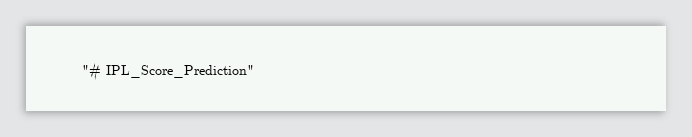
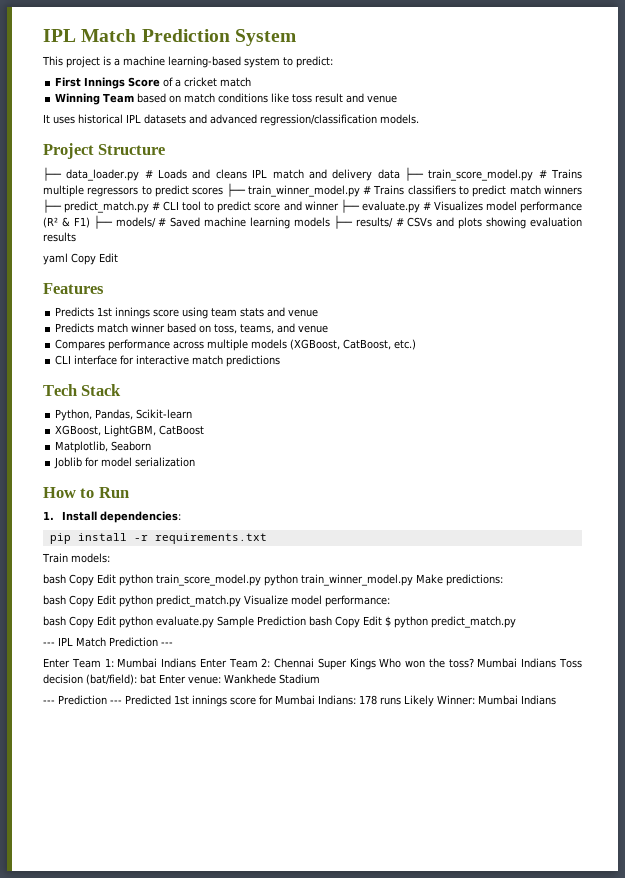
- "# IPL_Score_Prediction"
+ IPL Match Prediction System
+ This project is a machine learning-based system to predict:
+ First Innings Score of a cricket match
+ Winning Team based on match conditions like toss result and venue
+ It uses historical IPL datasets and advanced regression/classification models.
+ Project Structure
+ ├── data_loader.py # Loads and cleans IPL match and delivery data ├── train_score_model.py # Trains multiple regressors to predict scores ├── train_winner_model.py # Trains classifiers to predict match winners ├── predict_match.py # CLI tool to predict score and winner ├── evaluate.py # Visualizes model performance (R² & F1) ├── models/ # Saved machine learning models ├── results/ # CSVs and plots showing evaluation results
+ yaml Copy Edit
+ Features
+ Predicts 1st innings score using team stats and venue
+ Predicts match winner based on toss, teams, and venue
+ Compares performance across multiple models (XGBoost, CatBoost, etc.)
+ CLI interface for interactive match predictions
+ Tech Stack
+ Python, Pandas, Scikit-learn
+ XGBoost, LightGBM, CatBoost
+ Matplotlib, Seaborn
+ Joblib for model serialization
+ How to Run
+ 1. Install dependencies:
+ pip install -r requirements.txt
+ Train models:
+ bash Copy Edit python train_score_model.py python train_winner_model.py Make predictions:
+ bash Copy Edit python predict_match.py Visualize model performance:
+ bash Copy Edit python evaluate.py Sample Prediction bash Copy Edit $ python predict_match.py
+ --- IPL Match Prediction ---
+ Enter Team 1: Mumbai Indians Enter Team 2: Chennai Super Kings Who won the toss? Mumbai Indians Toss decision (bat/field): bat Enter venue: Wankhede Stadium
+ --- Prediction --- Predicted 1st innings score for Mumbai Indians: 178 runs Likely Winner: Mumbai Indians

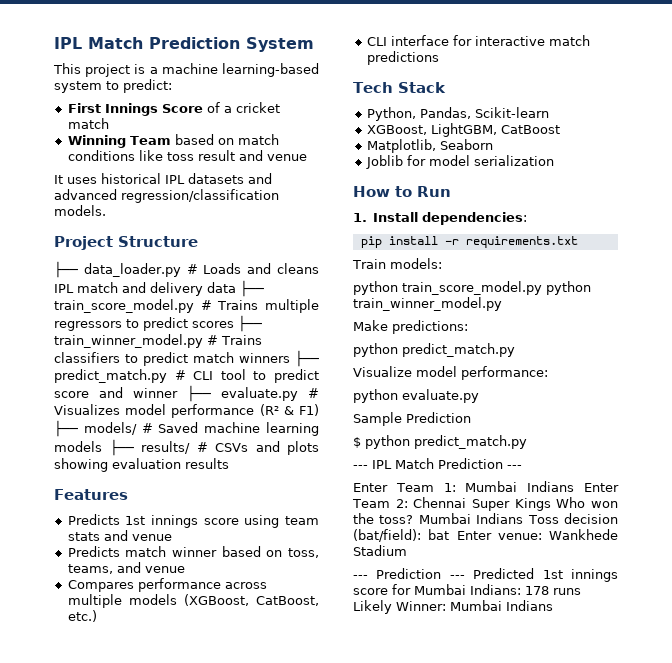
- yaml Copy Edit
- bash Copy Edit python train_score_model.py python train_winner_model.py Make predictions:
- bash Copy Edit python predict_match.py Visualize model performance:
+ python train_score_model.py python train_winner_model.py
+ Make predictions:
+ python predict_match.py
+ Visualize model performance:
- bash Copy Edit python evaluate.py Sample Prediction bash Copy Edit $ python predict_match.py
+ python evaluate.py
+ Sample Prediction
+ $ python predict_match.py

